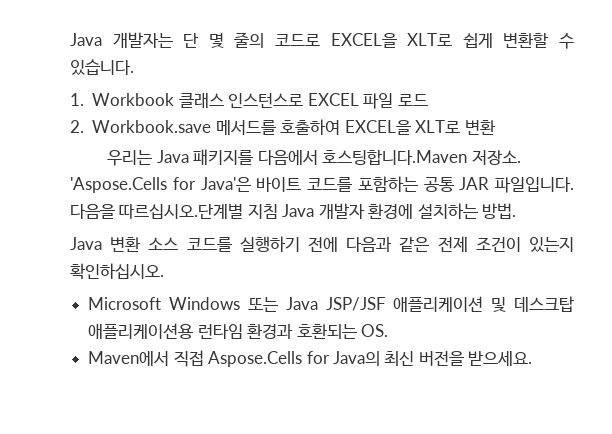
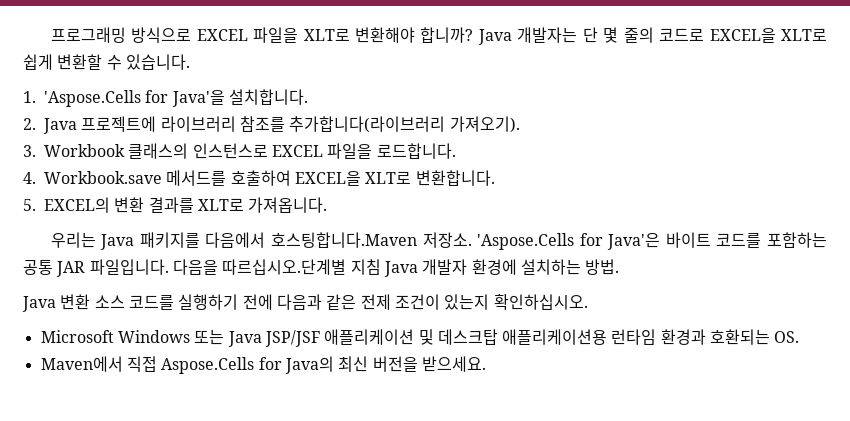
+ 프로그래밍 방식으로 EXCEL 파일을 XLT로 변환해야 합니까?
- 1. Workbook 클래스 인스턴스로 EXCEL 파일 로드
- 2. Workbook.save 메서드를 호출하여 EXCEL을 XLT로 변환
+ 1. 'Aspose.Cells for Java'을 설치합니다.
+ 2. Java 프로젝트에 라이브러리 참조를 추가합니다(라이브러리 가져오기).
+ 3. Workbook 클래스의 인스턴스로 EXCEL 파일을 로드합니다.
+ 4. Workbook.save 메서드를 호출하여 EXCEL을 XLT로 변환합니다.
+ 5. EXCEL의 변환 결과를 XLT로 가져옵니다.

